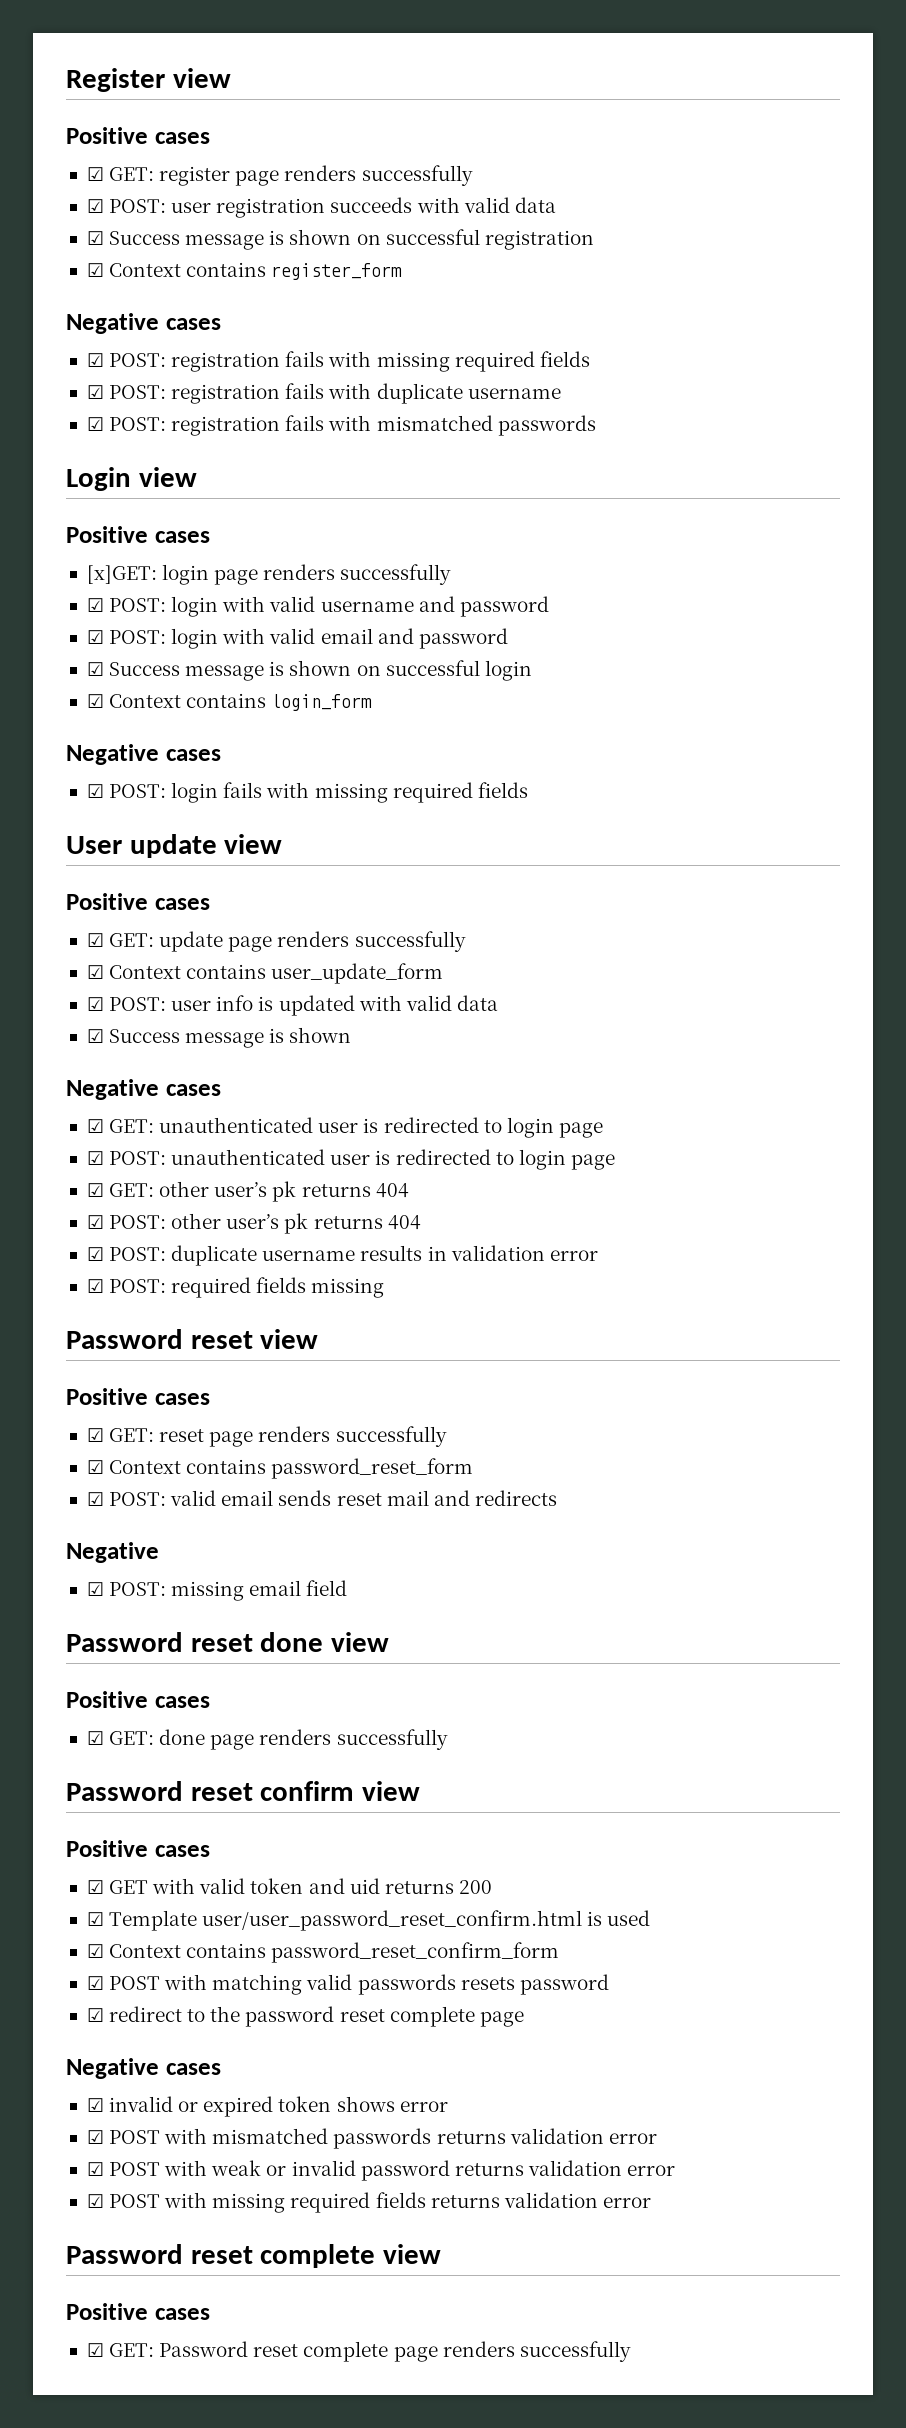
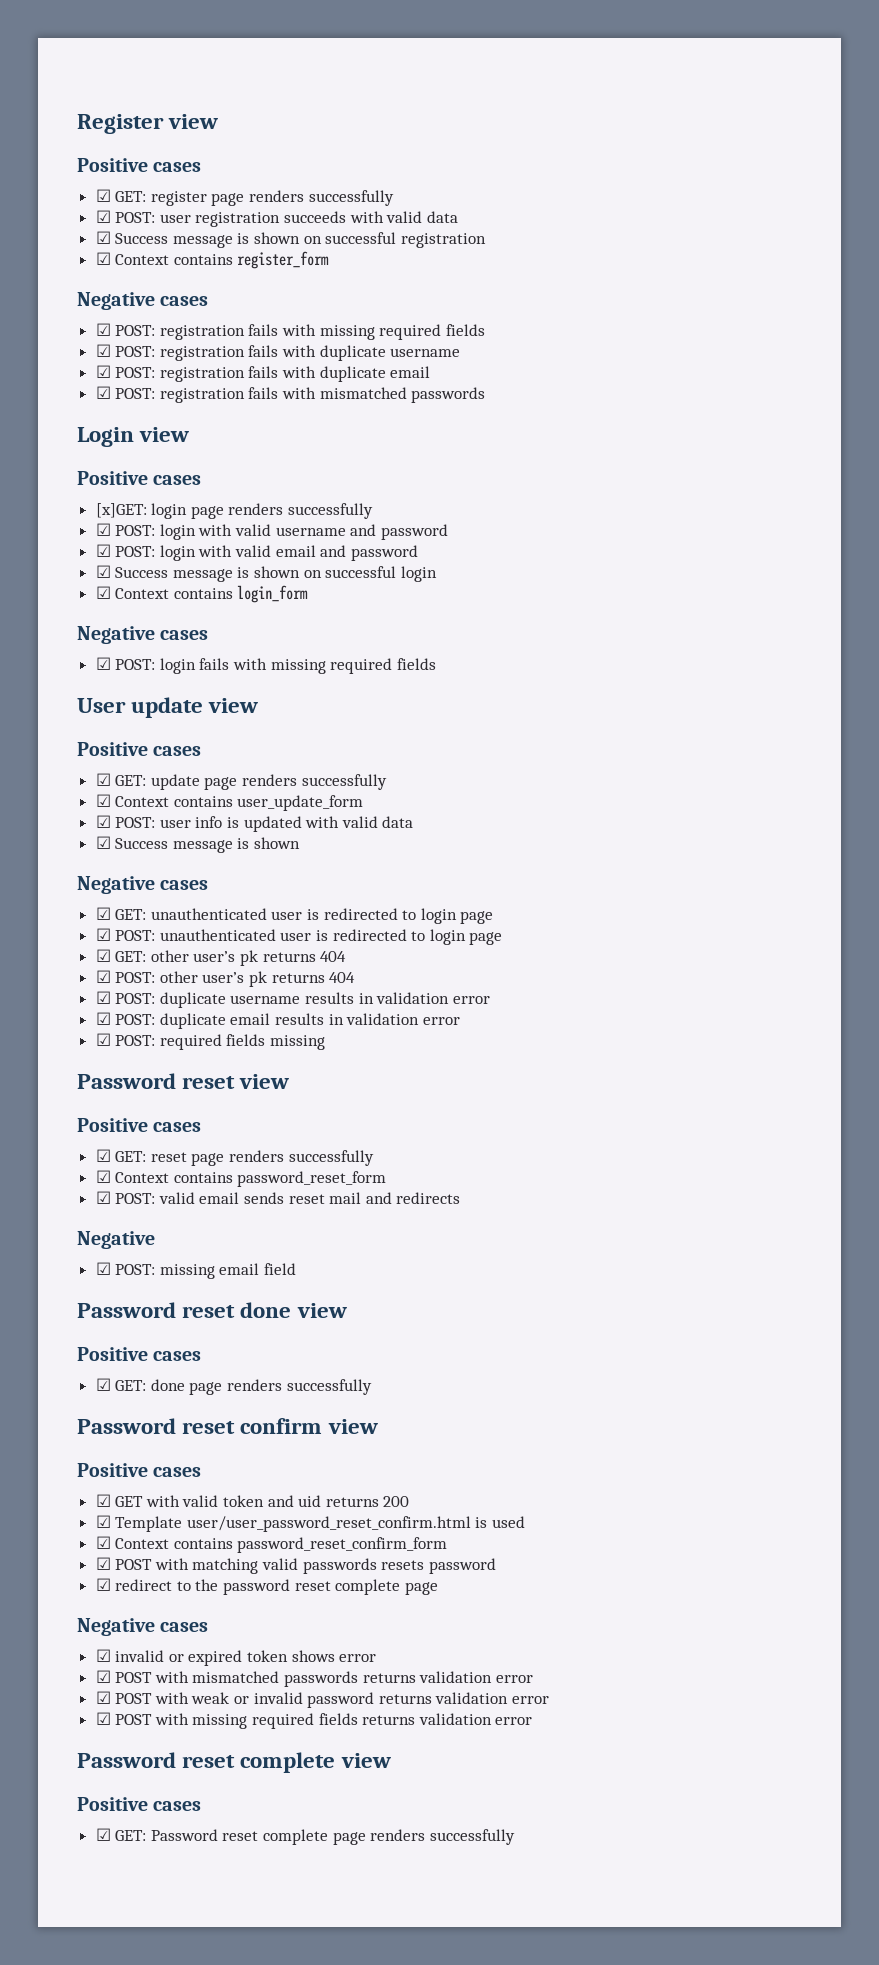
+ ☑ POST: registration fails with duplicate email
+ ☑ POST: duplicate email results in validation error

